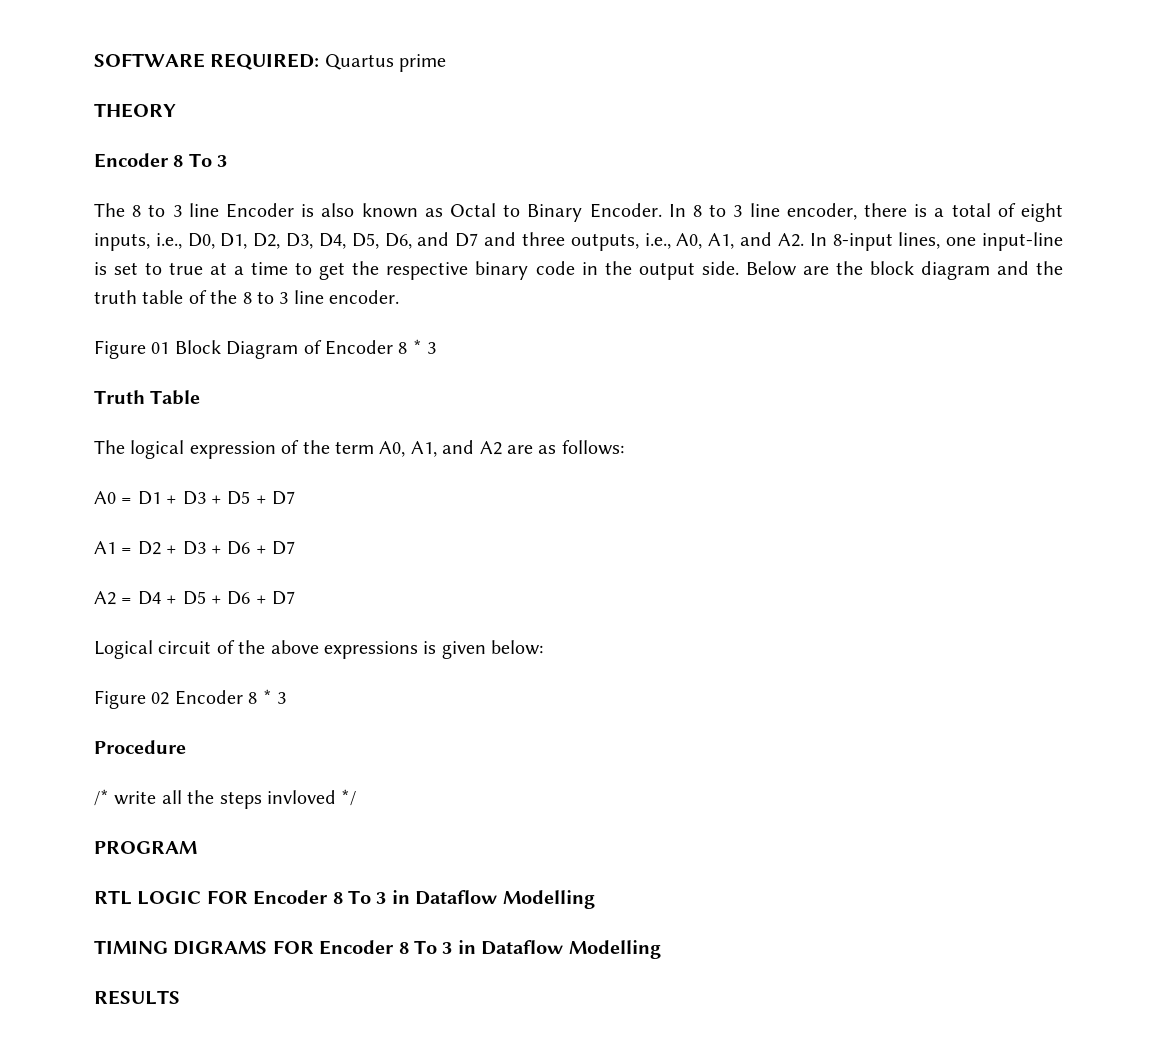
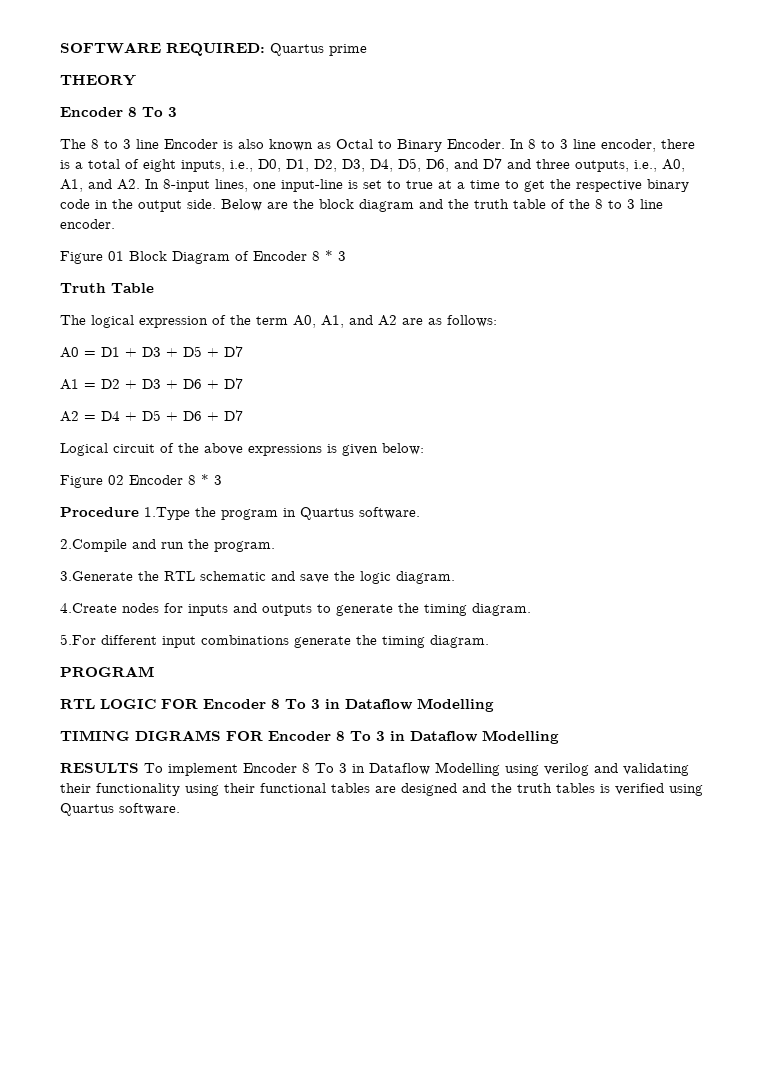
- Procedure
- /* write all the steps invloved */
+ Procedure 1.Type the program in Quartus software.
+ 2.Compile and run the program.
+ 3.Generate the RTL schematic and save the logic diagram.
+ 4.Create nodes for inputs and outputs to generate the timing diagram.
+ 5.For different input combinations generate the timing diagram.
- RESULTS
+ RESULTS To implement Encoder 8 To 3 in Dataflow Modelling using verilog and validating their functionality using their functional tables are designed and the truth tables is verified using Quartus software.

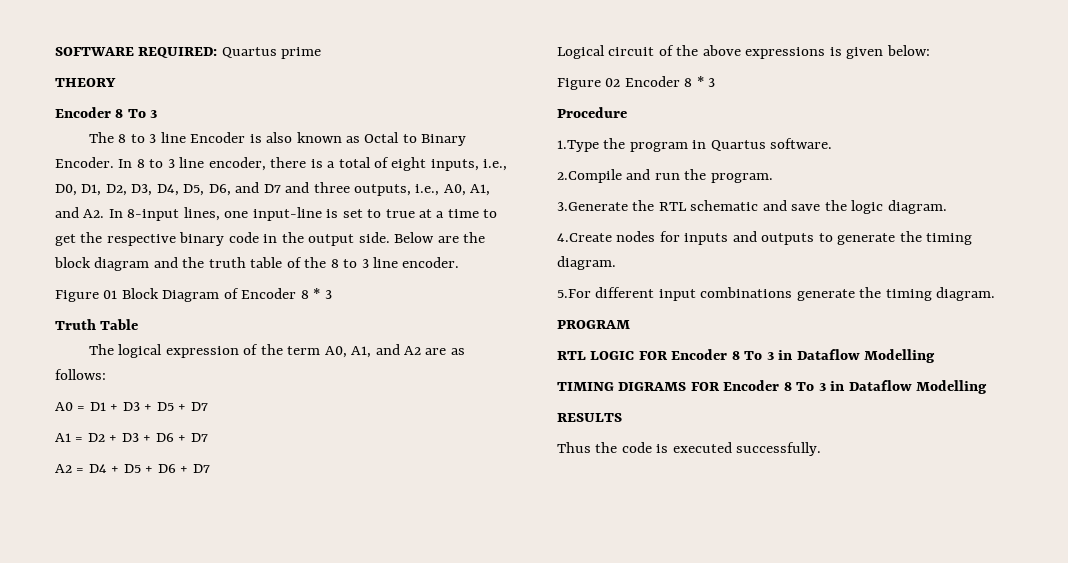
- Procedure 1.Type the program in Quartus software.
+ Procedure
+ 1.Type the program in Quartus software.
- RESULTS To implement Encoder 8 To 3 in Dataflow Modelling using verilog and validating their functionality using their functional tables are designed and the truth tables is verified using Quartus software.
+ RESULTS
+ Thus the code is executed successfully.

